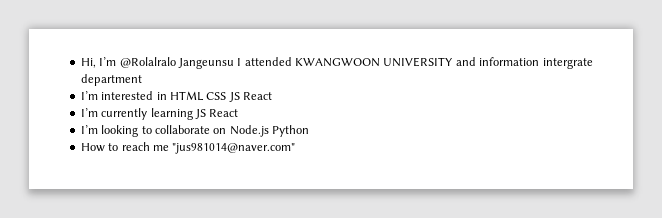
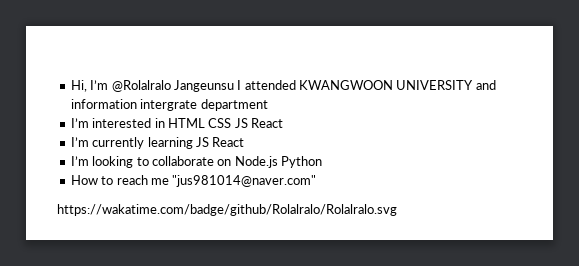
+ https://wakatime.com/badge/github/Rolalralo/Rolalralo.svg

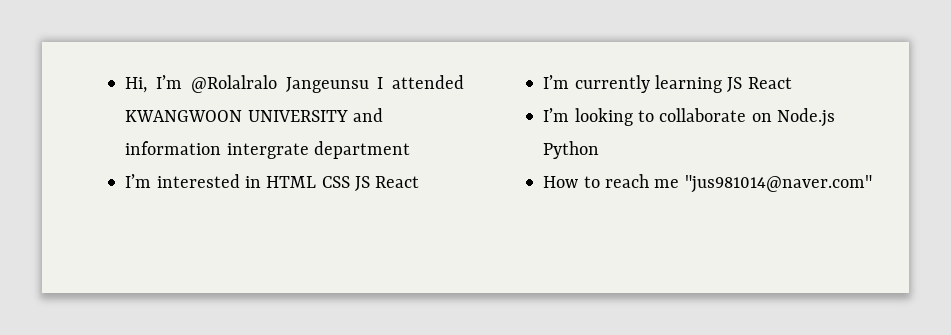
- https://wakatime.com/badge/github/Rolalralo/Rolalralo.svg

